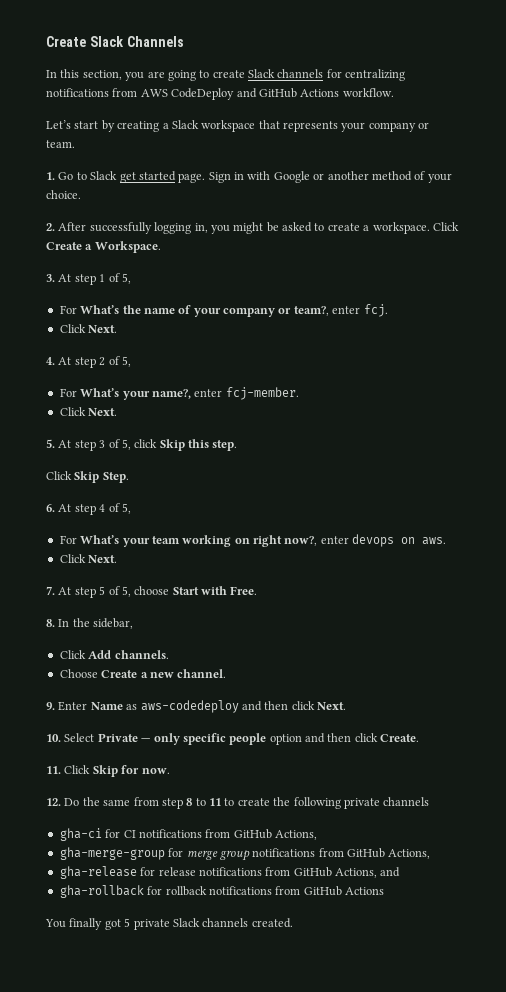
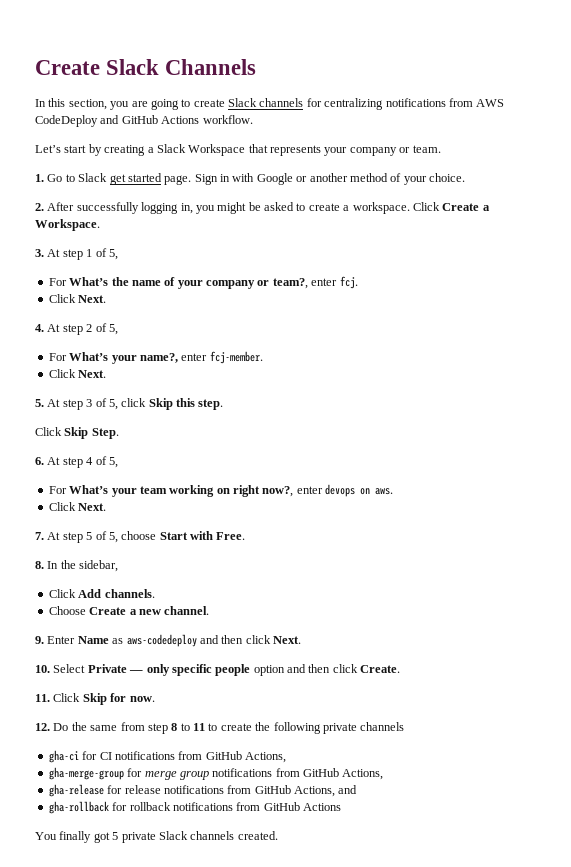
- Let’s start by creating a Slack workspace that represents your company or team.
+ Let’s start by creating a Slack Workspace that represents your company or team.

